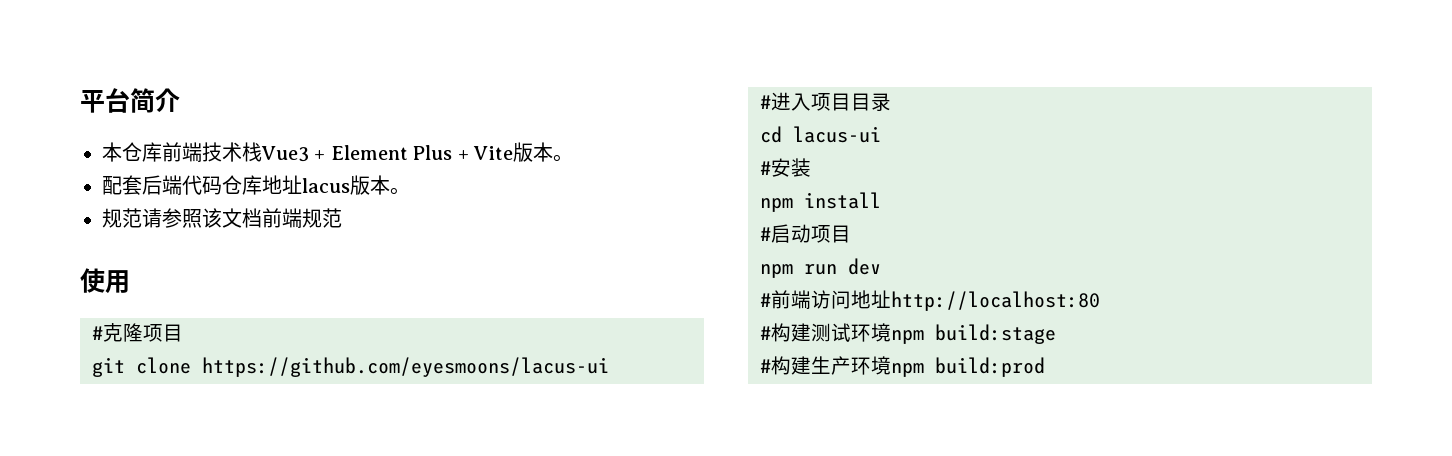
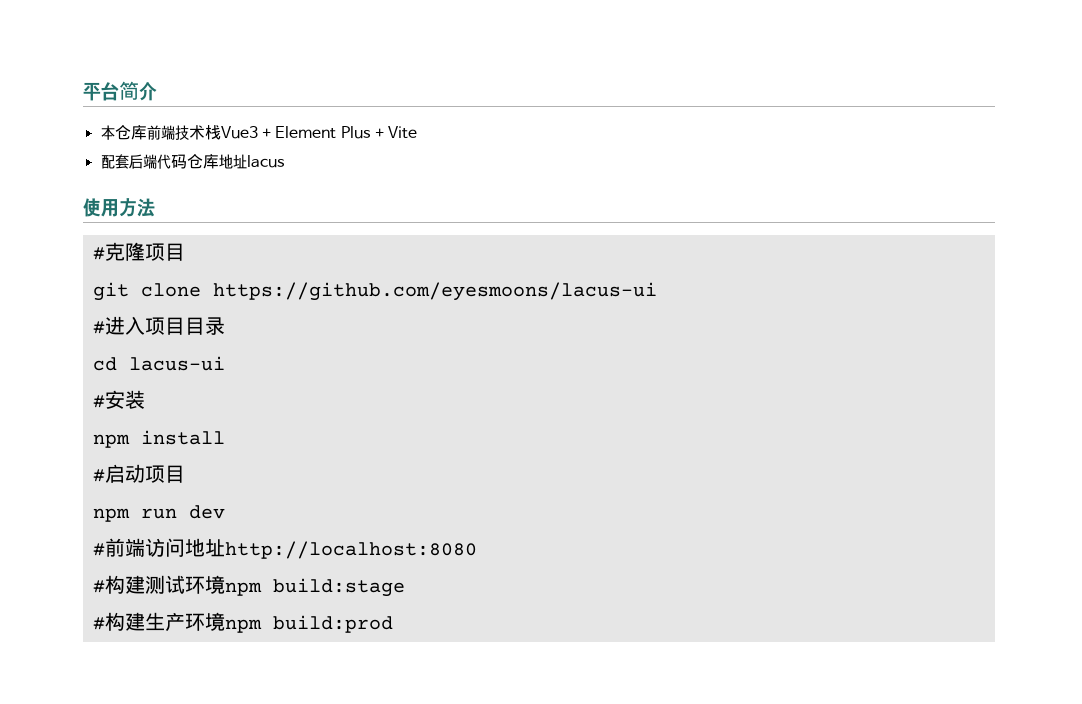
- 本仓库前端技术栈Vue3 + Element Plus + Vite版本。
+ 本仓库前端技术栈Vue3 + Element Plus + Vite
- 配套后端代码仓库地址lacus版本。
- 规范请参照该文档前端规范
+ 配套后端代码仓库地址lacus
- 使用
+ 使用方法
- #前端访问地址http://localhost:80
+ #前端访问地址http://localhost:8080

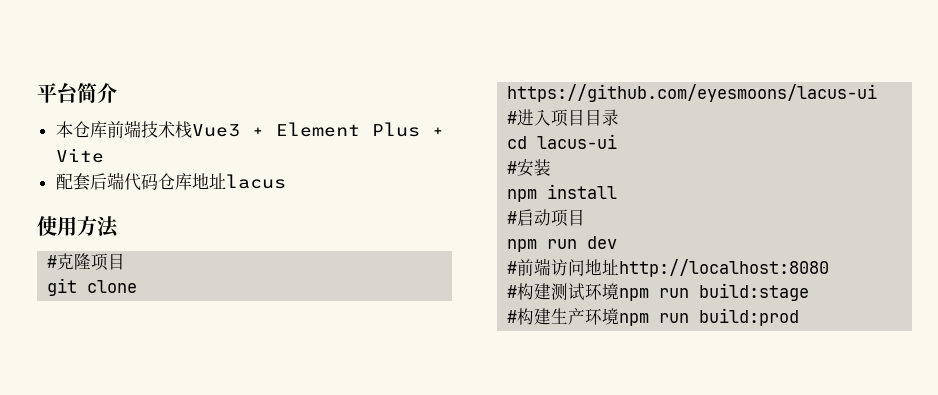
- #构建测试环境npm build:stage
+ #构建测试环境npm run build:stage
- #构建生产环境npm build:prod
+ #构建生产环境npm run build:prod

